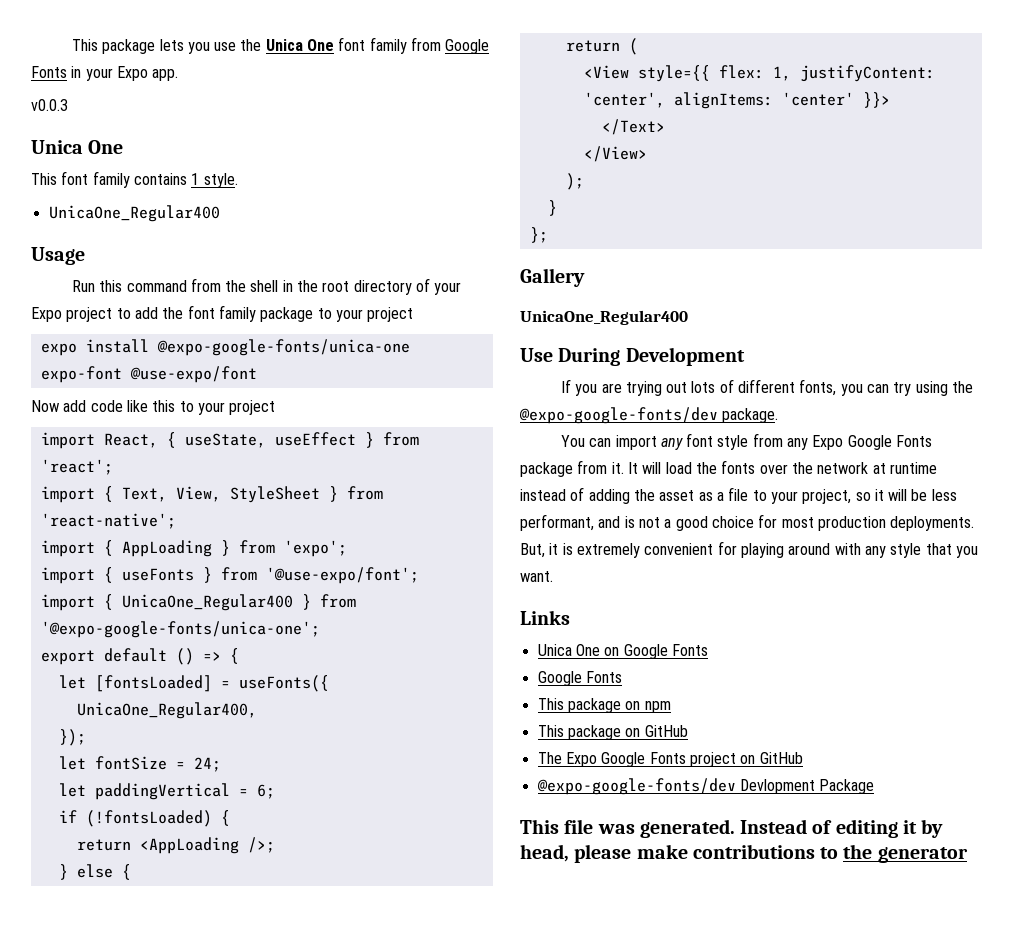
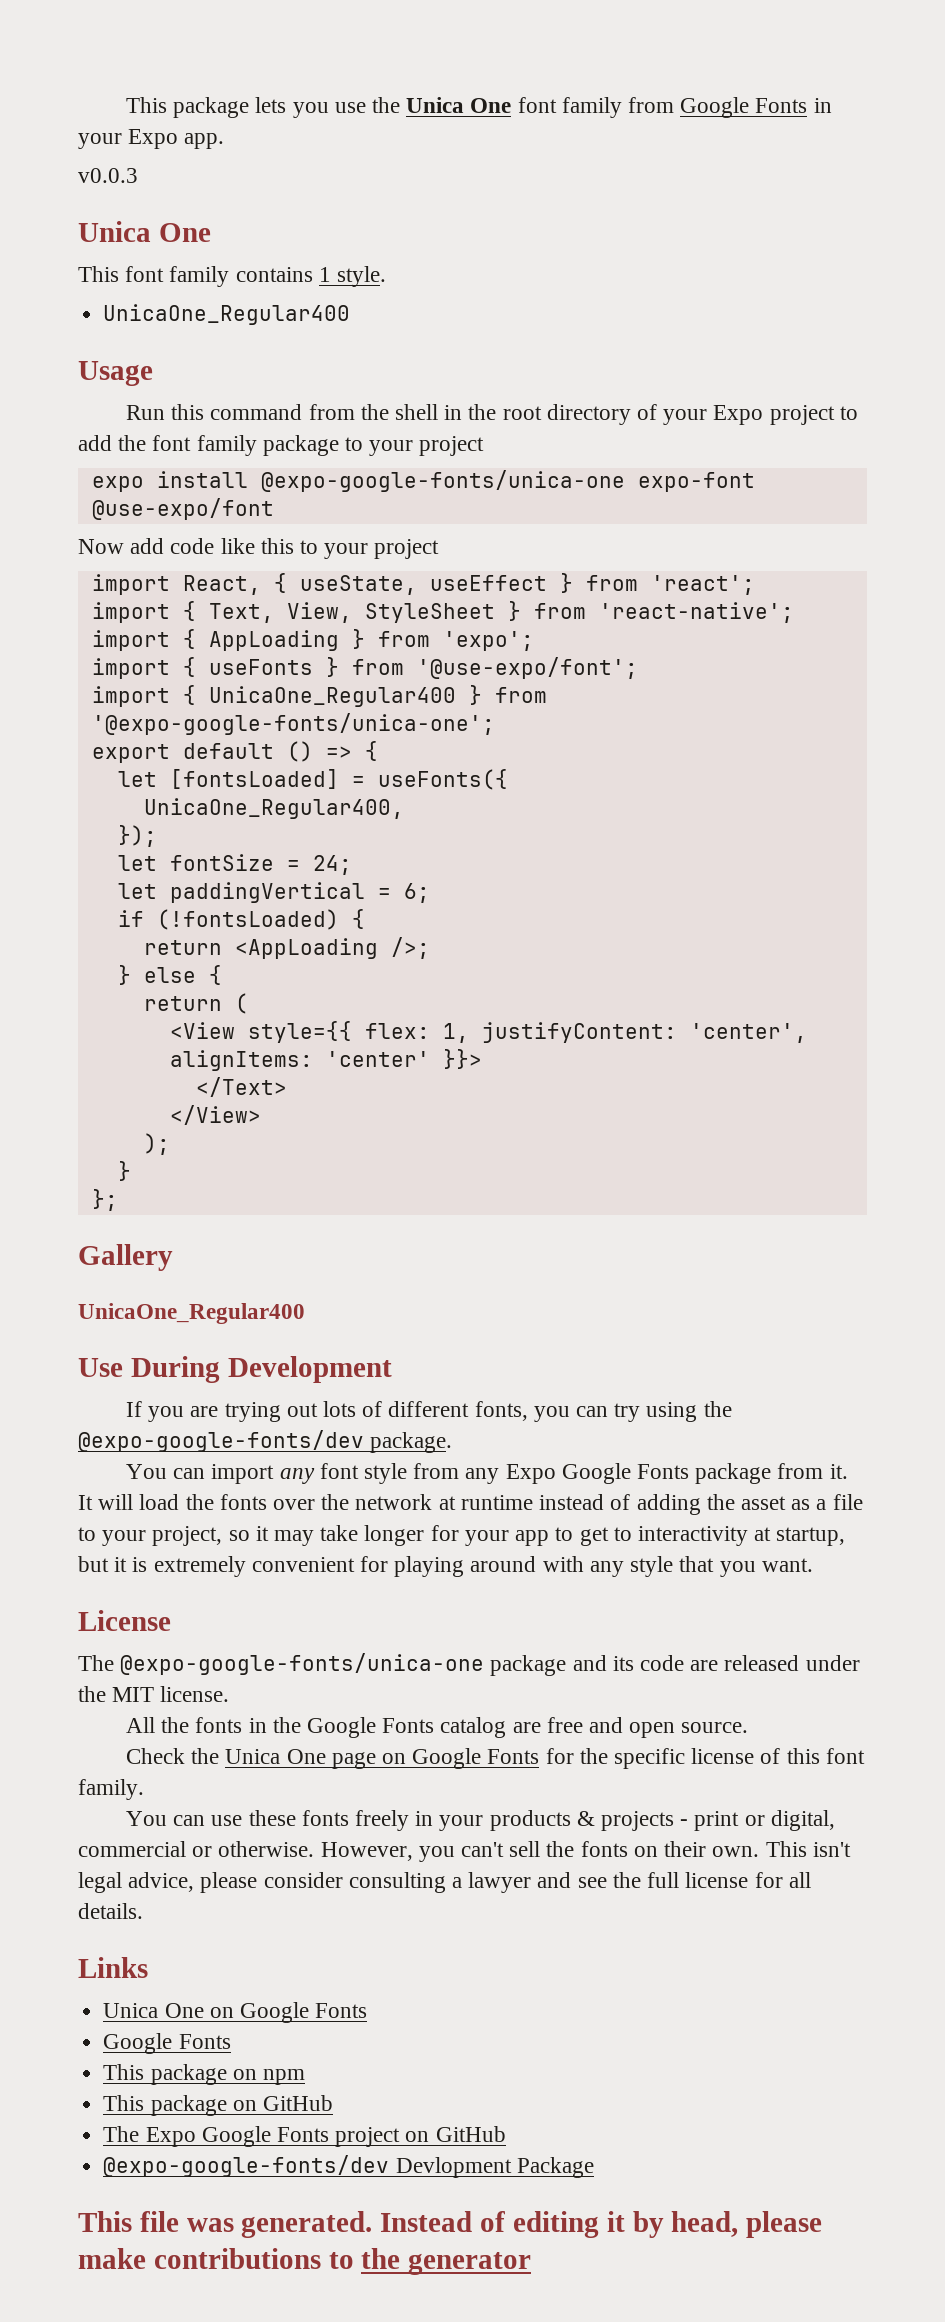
- It will load the fonts over the network at runtime instead of adding the asset as a file to your project, so it will be less performant, and is not a good choice for most production deployments. But, it is extremely convenient for playing around with any style that you want.
+ It will load the fonts over the network at runtime instead of adding the asset as a file to your project, so it may take longer for your app to get to interactivity at startup, but it is extremely convenient for playing around with any style that you want.
+ License
+ The @expo-google-fonts/unica-one package and its code are released under the MIT license.
+ All the fonts in the Google Fonts catalog are free and open source.
+ Check the Unica One page on Google Fonts for the specific license of this font family.
+ You can use these fonts freely in your products & projects - print or digital, commercial or otherwise. However, you can't sell the fonts on their own. This isn't legal advice, please consider consulting a lawyer and see the full license for all details.

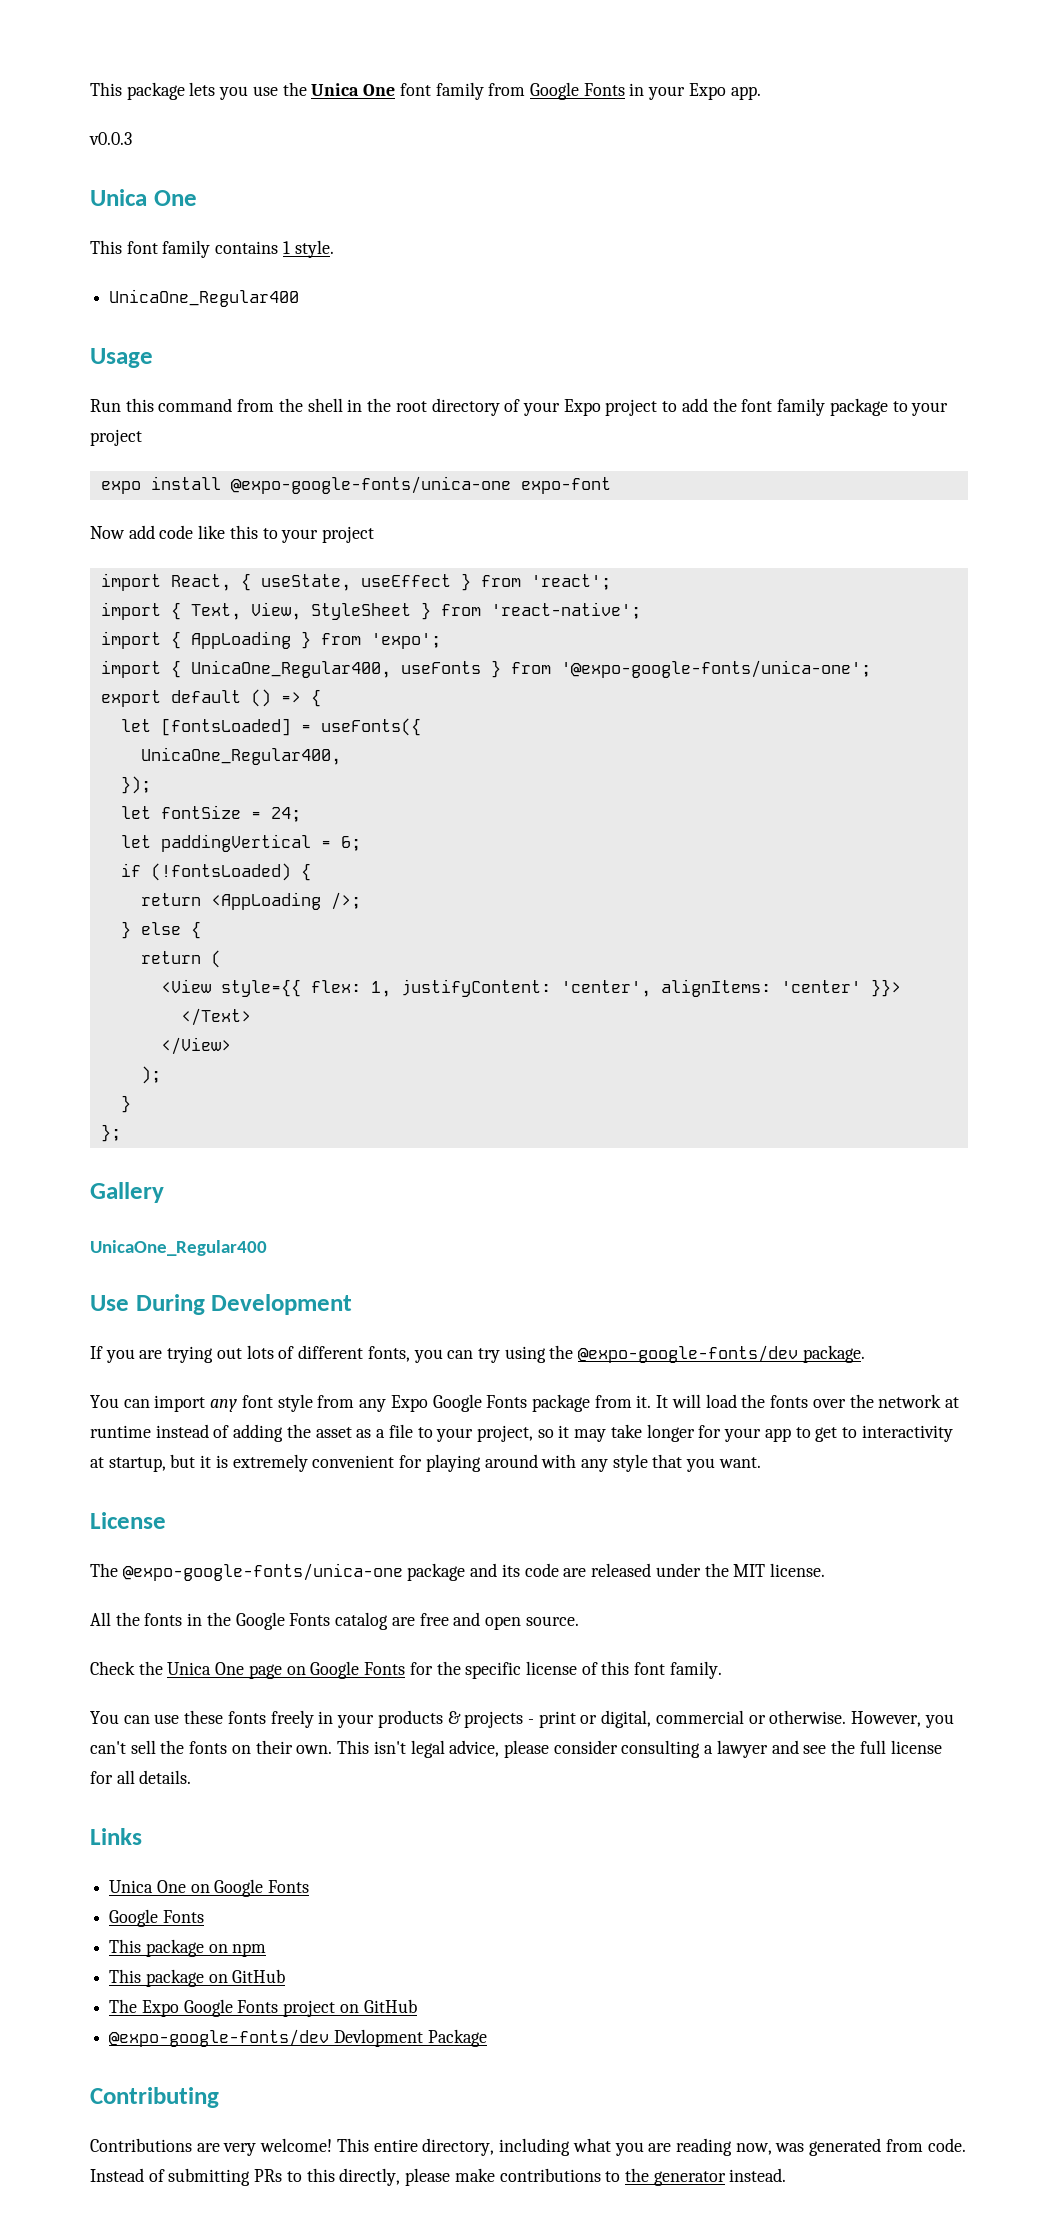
- expo install @expo-google-fonts/unica-one expo-font @use-expo/font
+ expo install @expo-google-fonts/unica-one expo-font
- import { useFonts } from '@use-expo/font';
- import { UnicaOne_Regular400 } from '@expo-google-fonts/unica-one';
+ import { UnicaOne_Regular400, useFonts } from '@expo-google-fonts/unica-one';
- This file was generated. Instead of editing it by head, please make contributions to the generator
+ Contributing
+ Contributions are very welcome! This entire directory, including what you are reading now, was generated from code. Instead of submitting PRs to this directly, please make contributions to the generator instead.

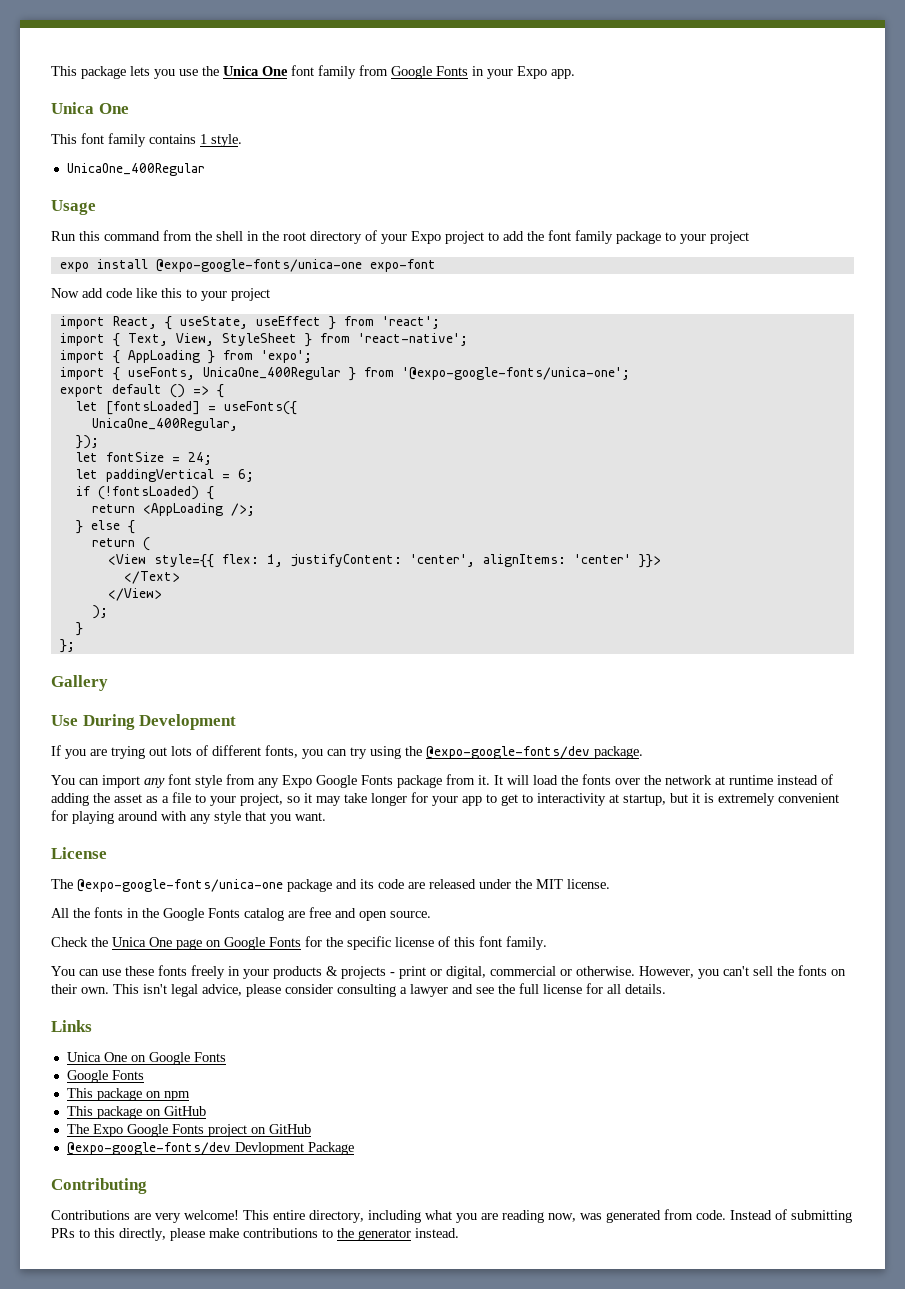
- v0.0.3
  This font family contains 1 style.
- UnicaOne_Regular400
+ UnicaOne_400Regular
- import { UnicaOne_Regular400, useFonts } from '@expo-google-fonts/unica-one';
+ import { useFonts, UnicaOne_400Regular } from '@expo-google-fonts/unica-one';
  let [fontsLoaded] = useFonts({
- UnicaOne_Regular400,
+ UnicaOne_400Regular,
  Gallery
- UnicaOne_Regular400

